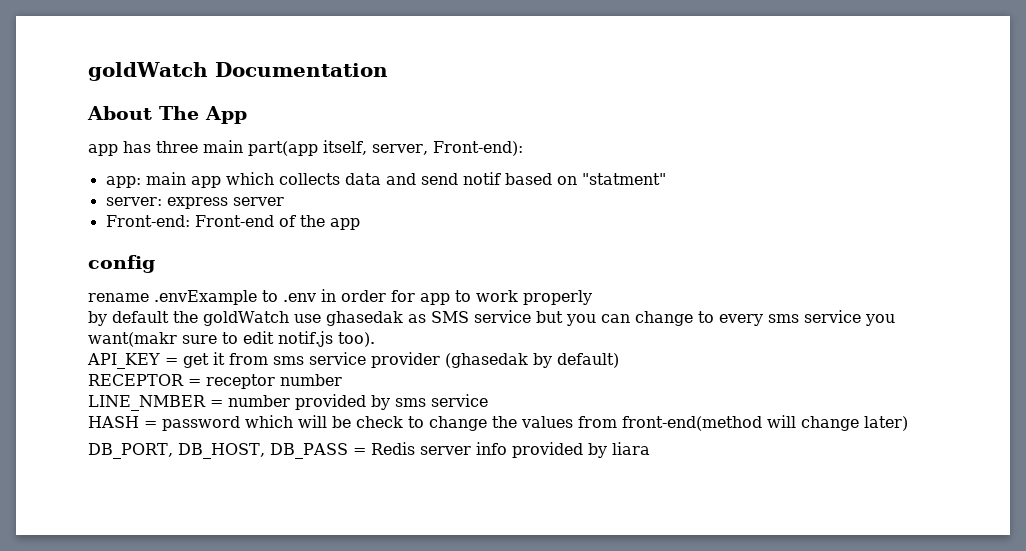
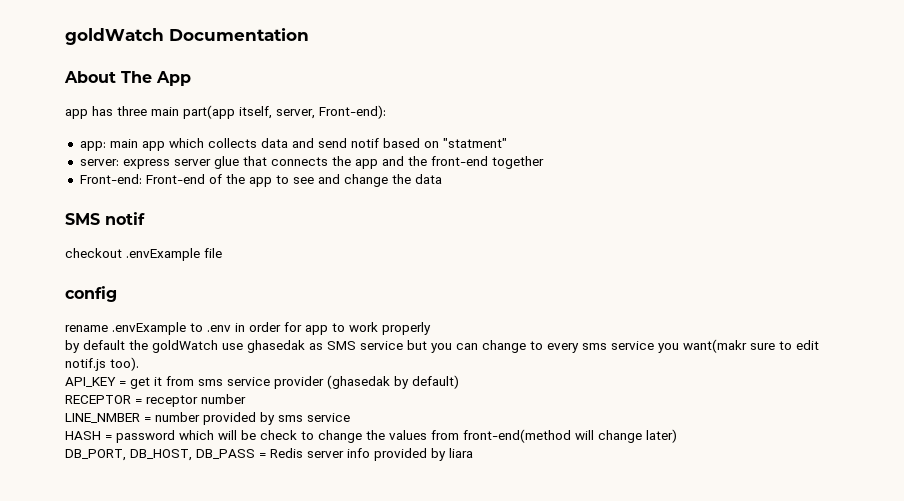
- server: express server
+ server: express server glue that connects the app and the front-end together
- Front-end: Front-end of the app
+ Front-end: Front-end of the app to see and change the data
+ SMS notif
+ checkout .envExample file

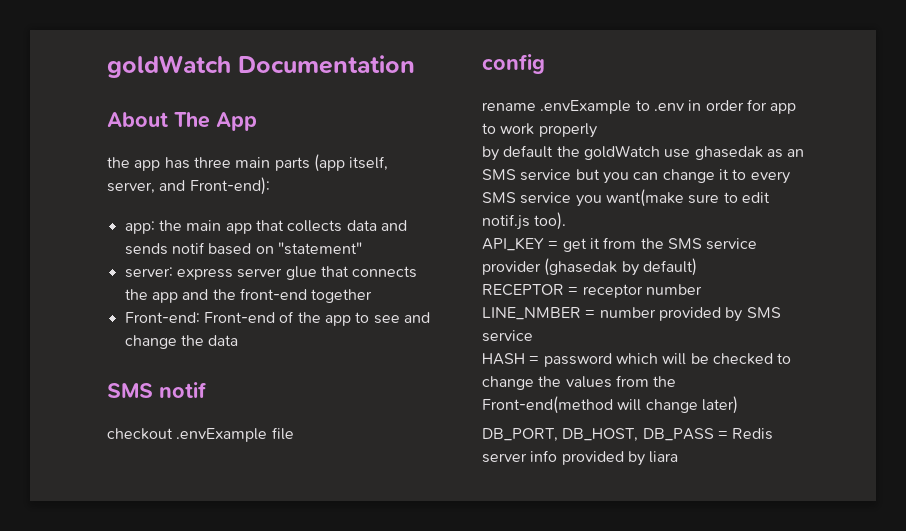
- app has three main part(app itself, server, Front-end):
+ the app has three main parts (app itself, server, and Front-end):
- app: main app which collects data and send notif based on "statment"
+ app: the main app that collects data and sends notif based on "statement"
- by default the goldWatch use ghasedak as SMS service but you can change to every sms service you want(makr sure to edit notif.js too).
+ by default the goldWatch use ghasedak as an SMS service but you can change it to every SMS service you want(make sure to edit notif.js too).
- API_KEY = get it from sms service provider (ghasedak by default)
+ API_KEY = get it from the SMS service provider (ghasedak by default)
- LINE_NMBER = number provided by sms service
+ LINE_NMBER = number provided by SMS service
- HASH = password which will be check to change the values from front-end(method will change later)
+ HASH = password which will be checked to change the values from the Front-end(method will change later)

